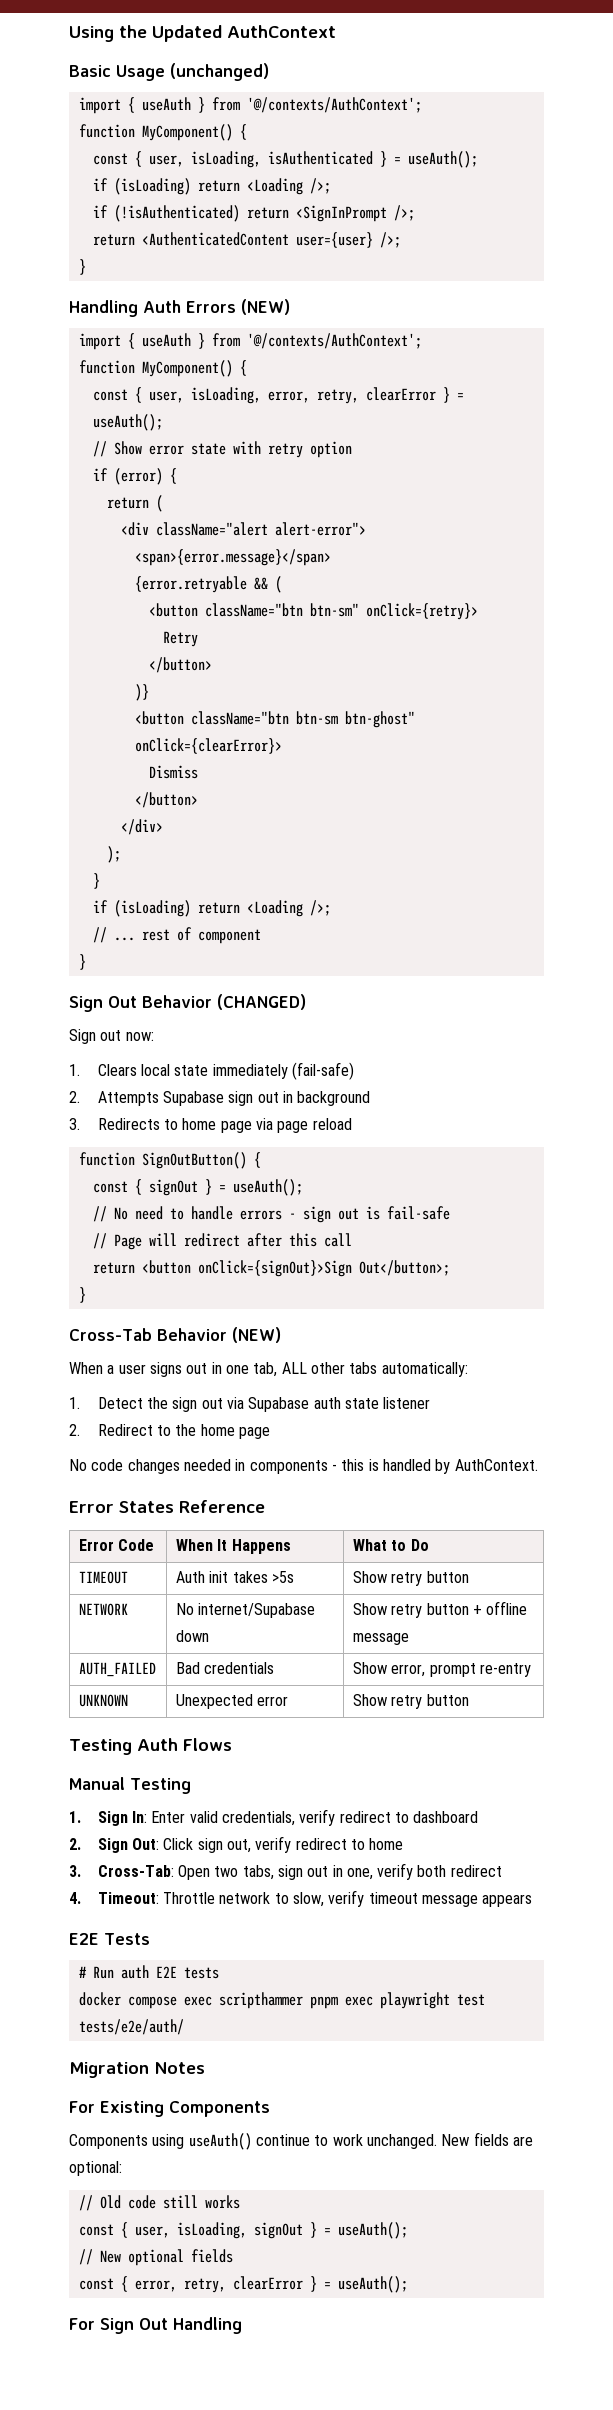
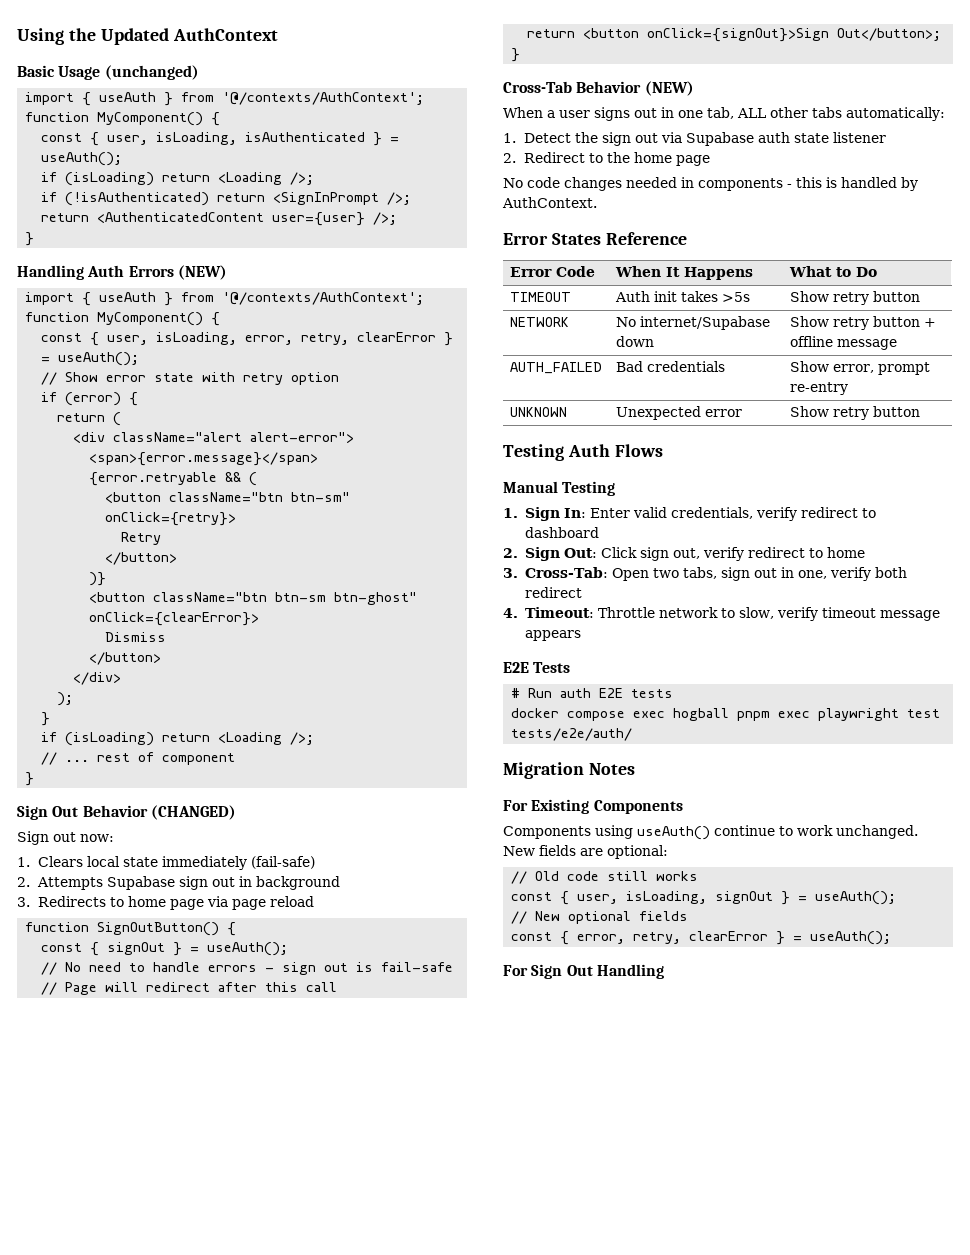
- docker compose exec scripthammer pnpm exec playwright test tests/e2e/auth/
+ docker compose exec hogball pnpm exec playwright test tests/e2e/auth/

